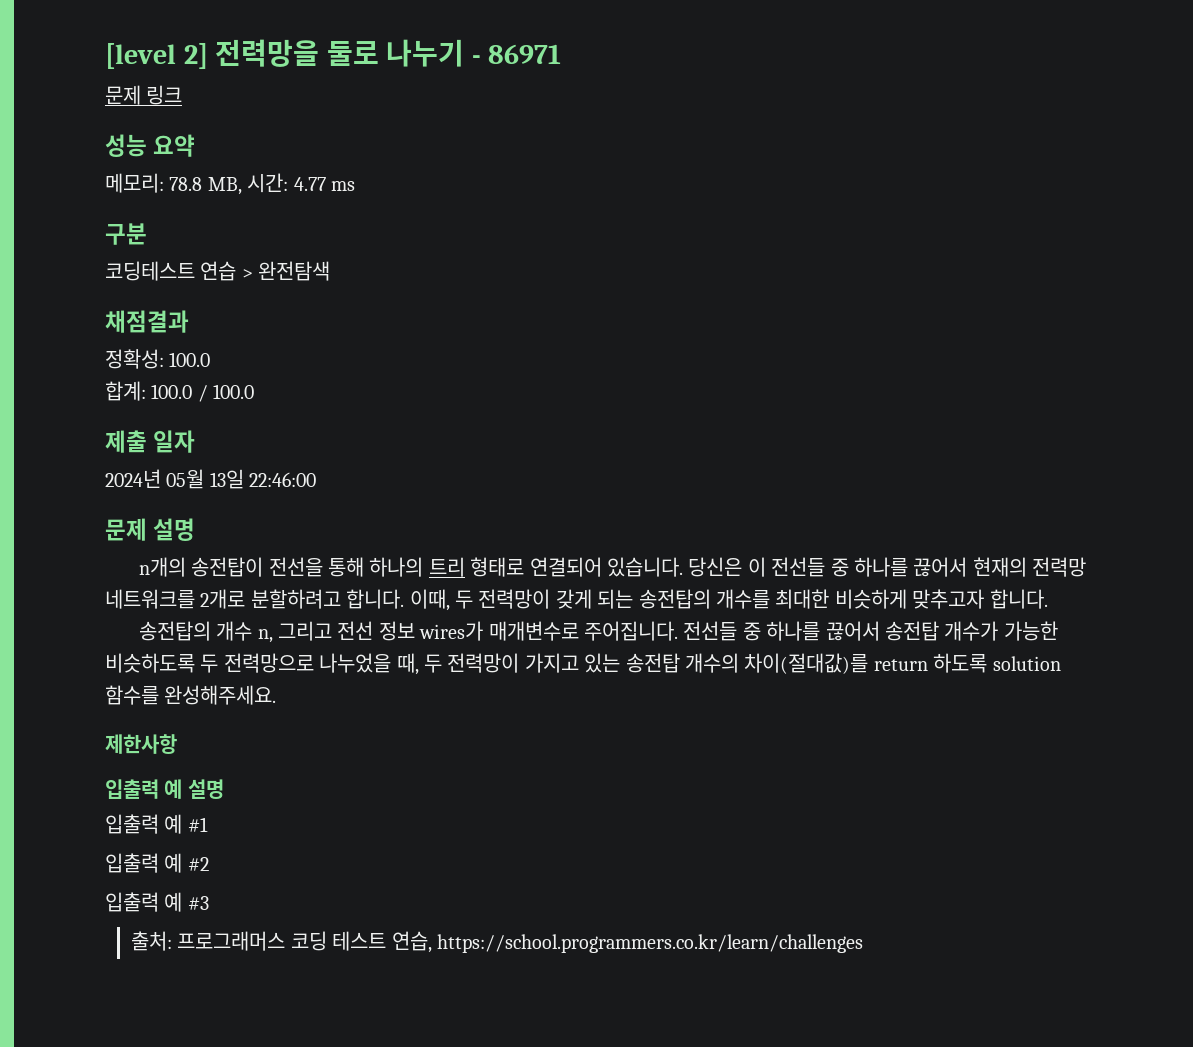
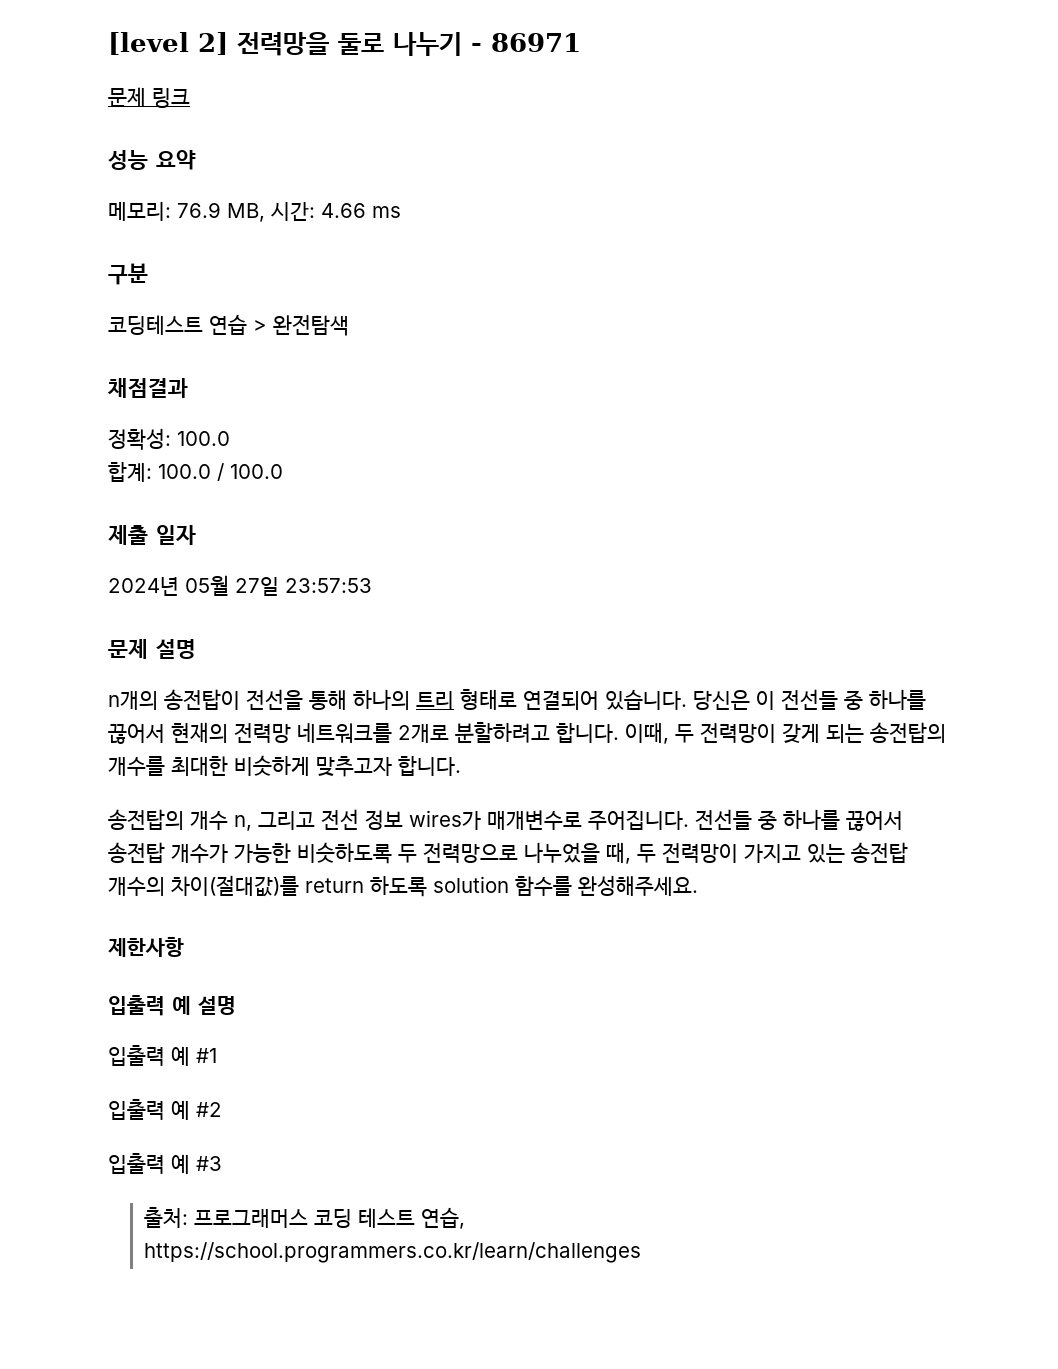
- 메모리: 78.8 MB, 시간: 4.77 ms
+ 메모리: 76.9 MB, 시간: 4.66 ms
- 2024년 05월 13일 22:46:00
+ 2024년 05월 27일 23:57:53

